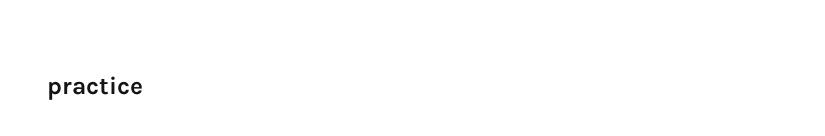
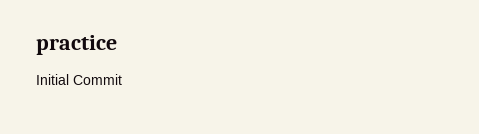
+ Initial Commit

